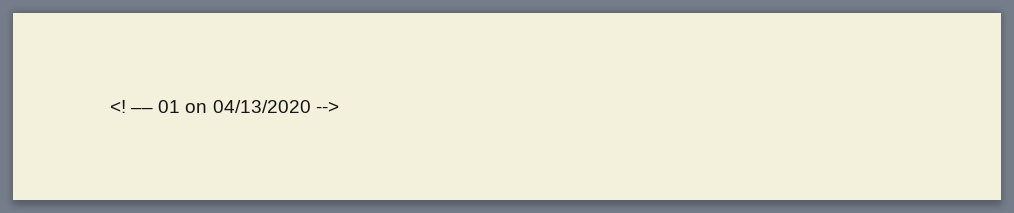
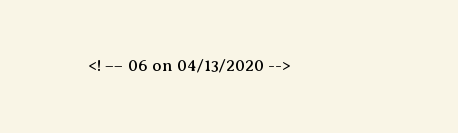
- –– 01 on 04/13/2020 -->
+ –– 06 on 04/13/2020 -->

